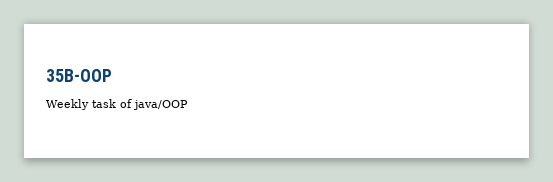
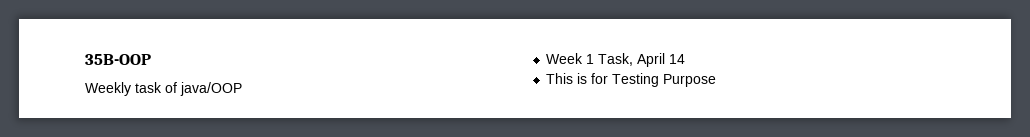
+ Week 1 Task, April 14
+ This is for Testing Purpose

